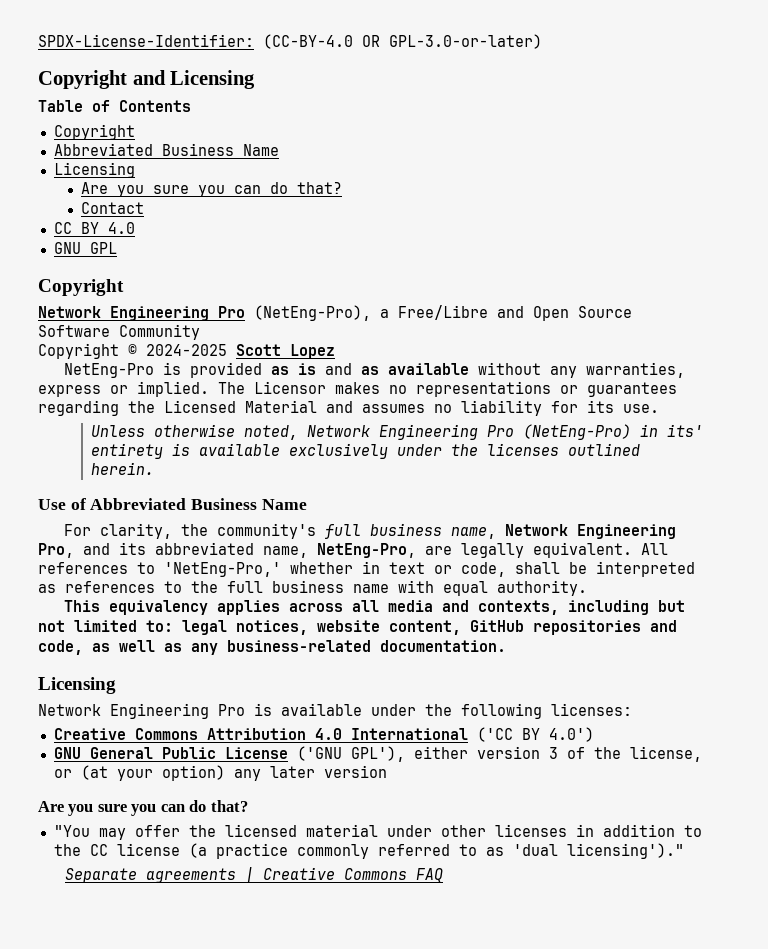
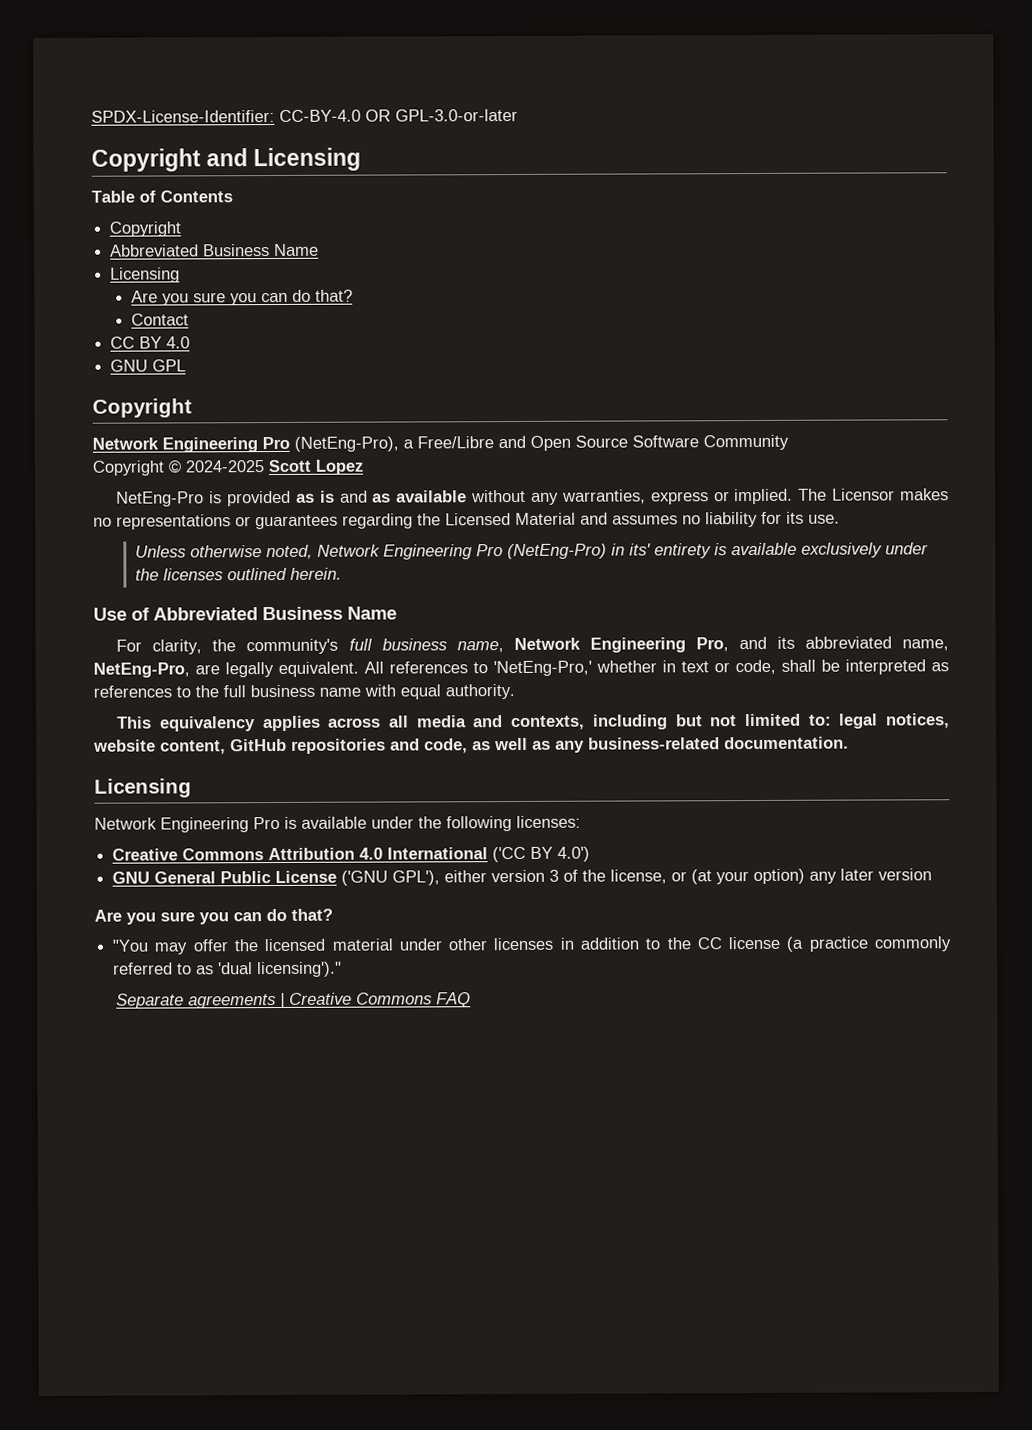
- SPDX-License-Identifier: (CC-BY-4.0 OR GPL-3.0-or-later)
+ SPDX-License-Identifier: CC-BY-4.0 OR GPL-3.0-or-later

